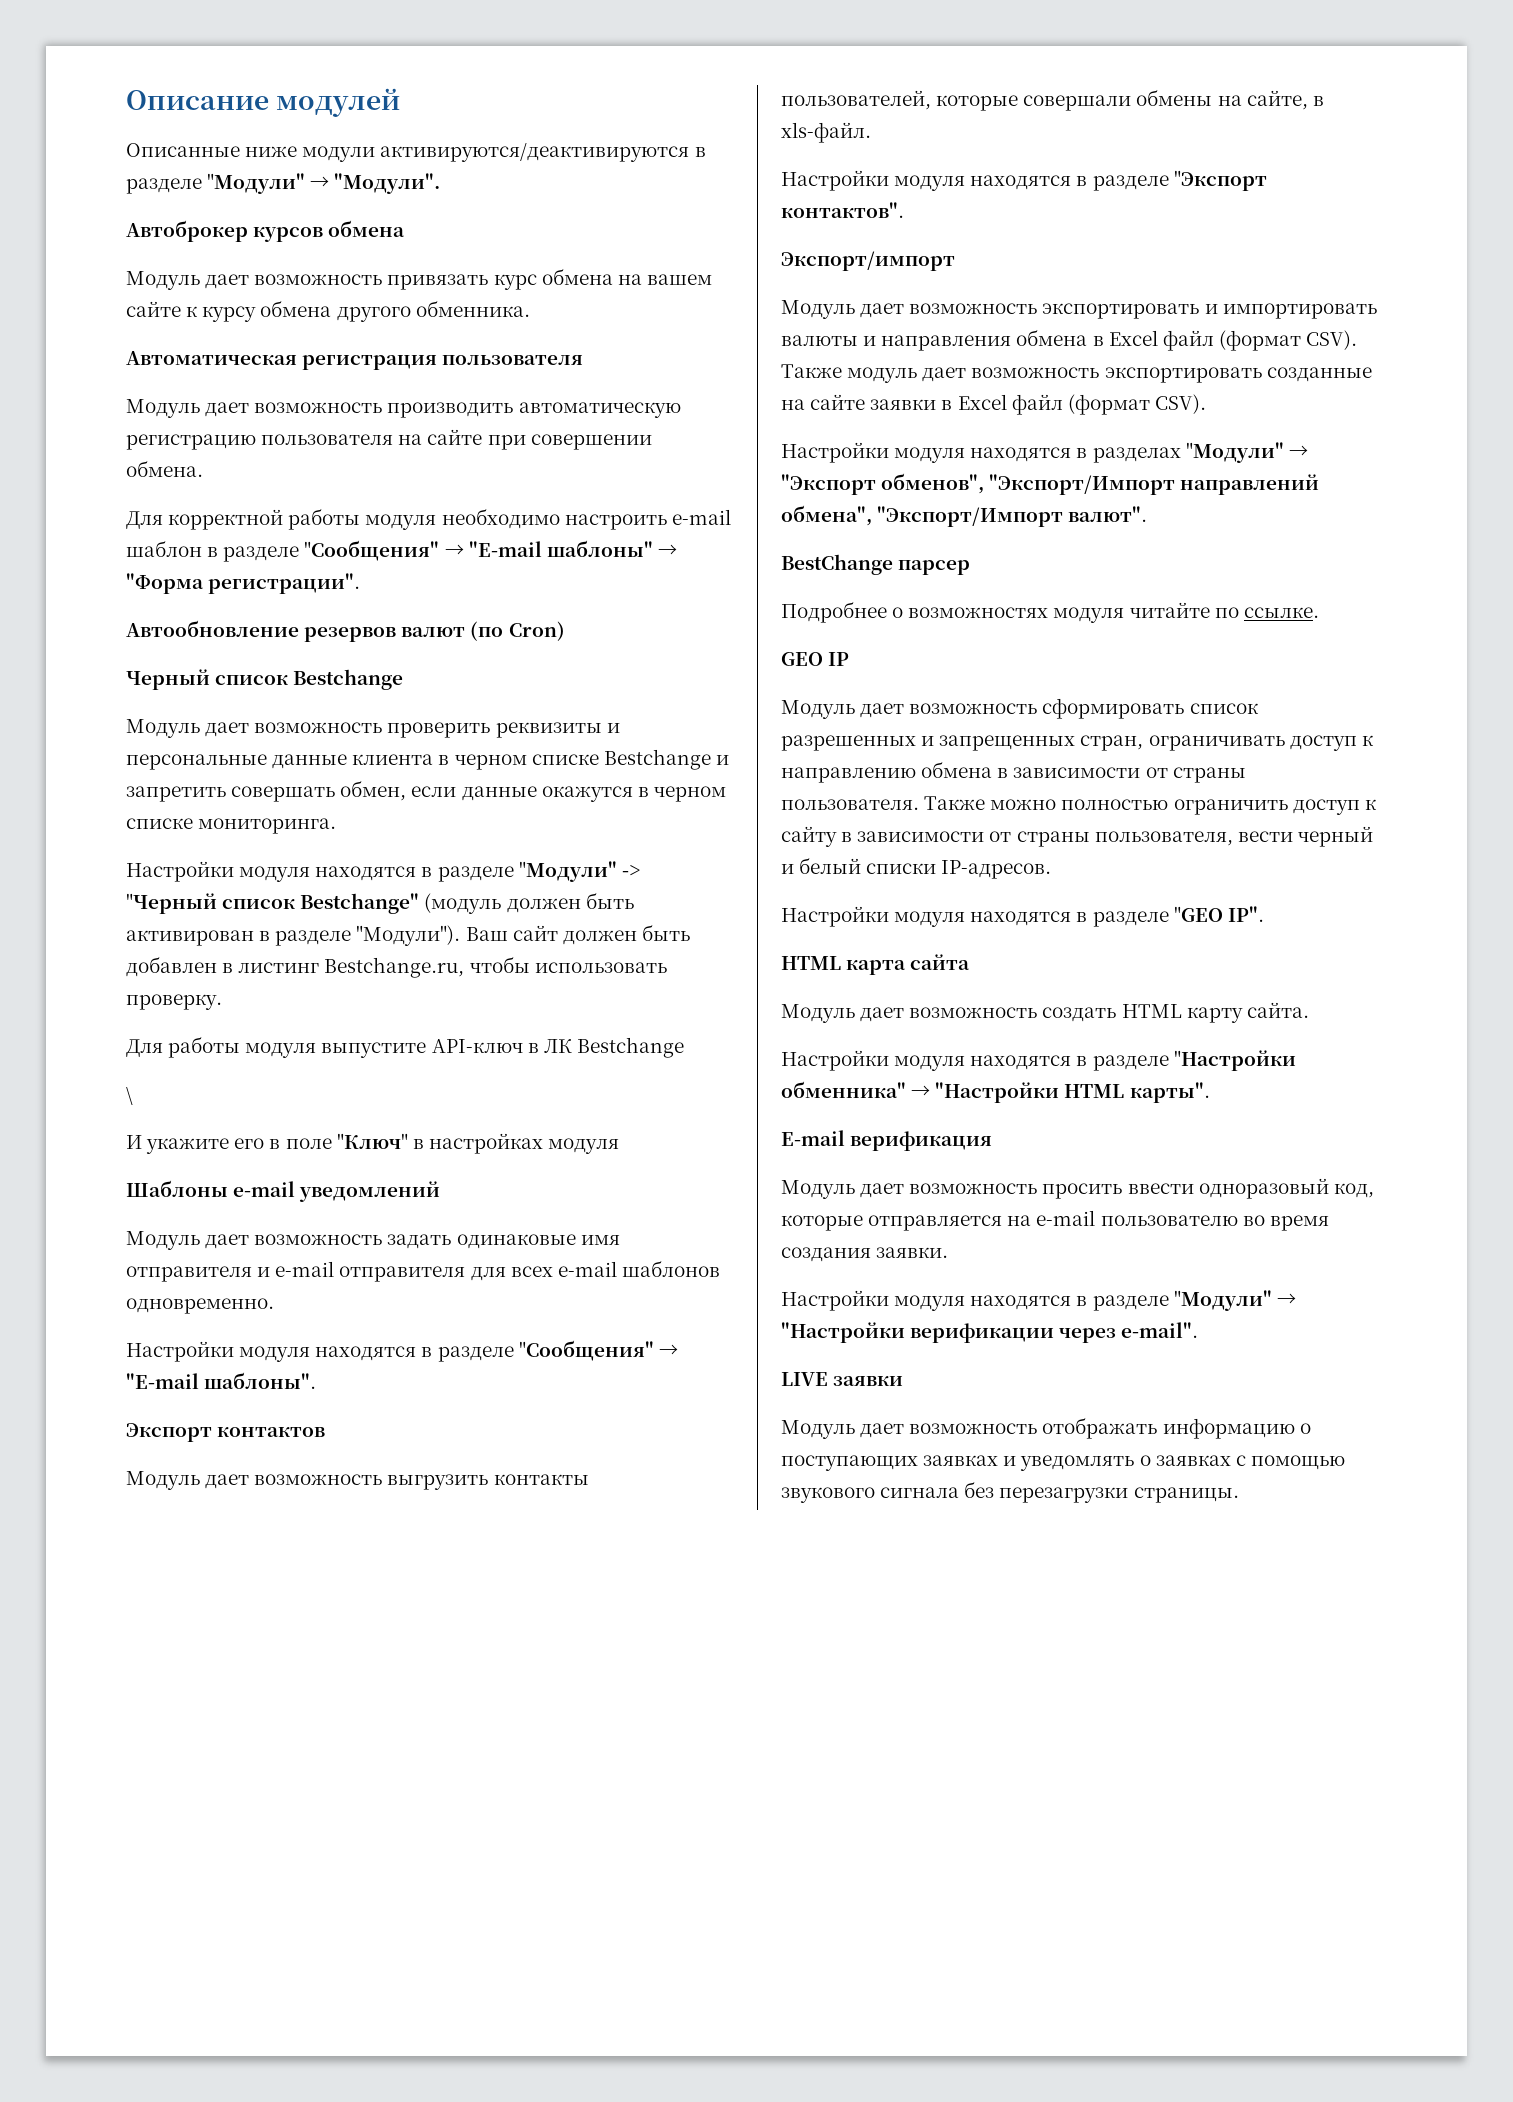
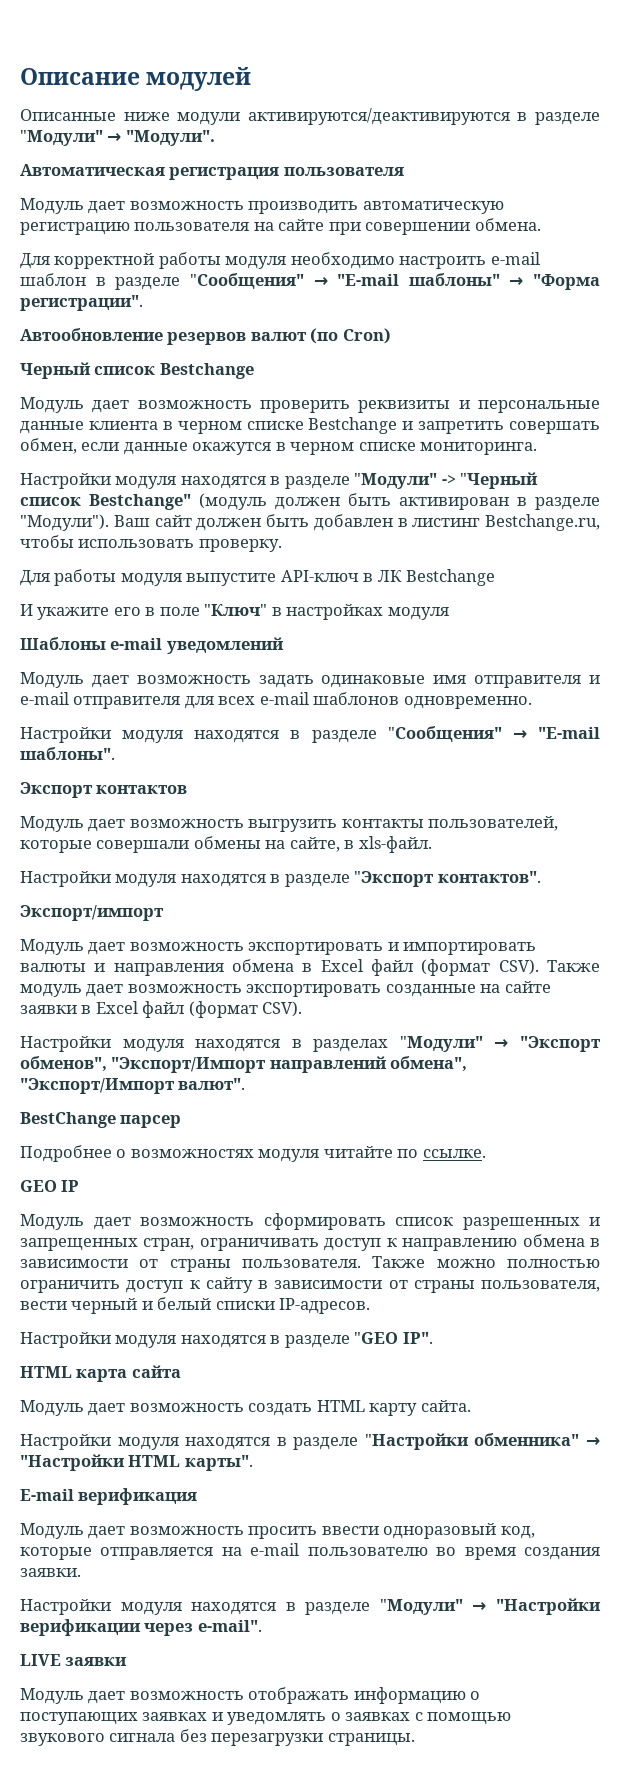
- Автоброкер курсов обмена
- Модуль дает возможность привязать курс обмена на вашем сайте к курсу обмена другого обменника.
- \

